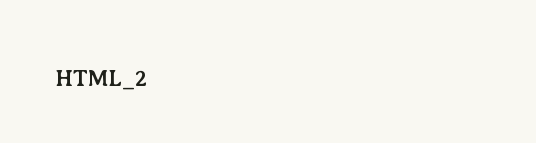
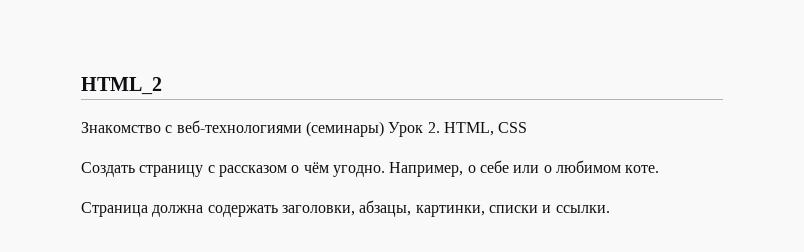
+ Знакомство с веб-технологиями (семинары) Урок 2. HTML, CSS
+ Создать страницу с рассказом о чём угодно. Например, о себе или о любимом коте.
+ Страница должна содержать заголовки, абзацы, картинки, списки и ссылки.

